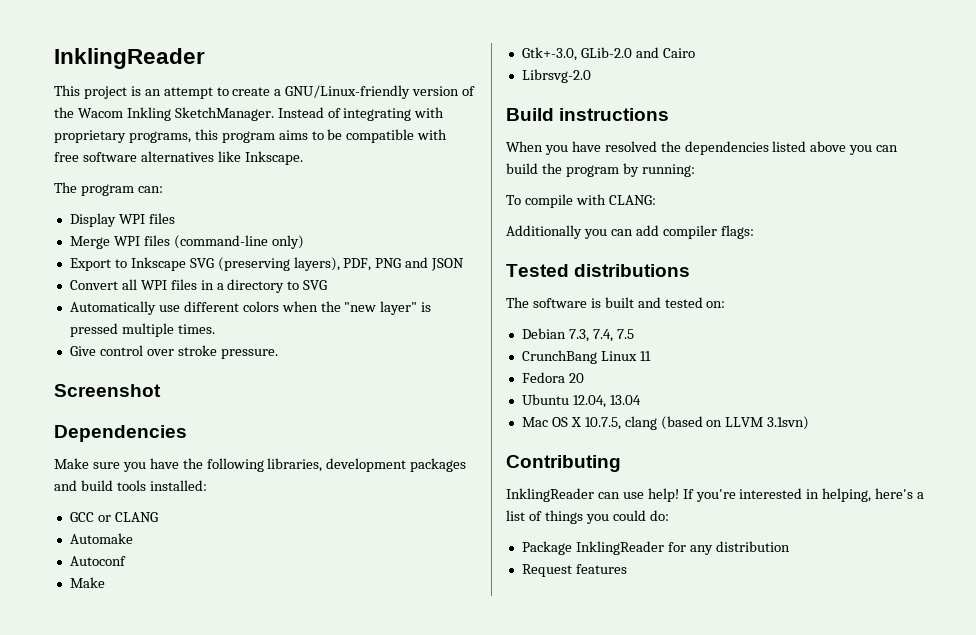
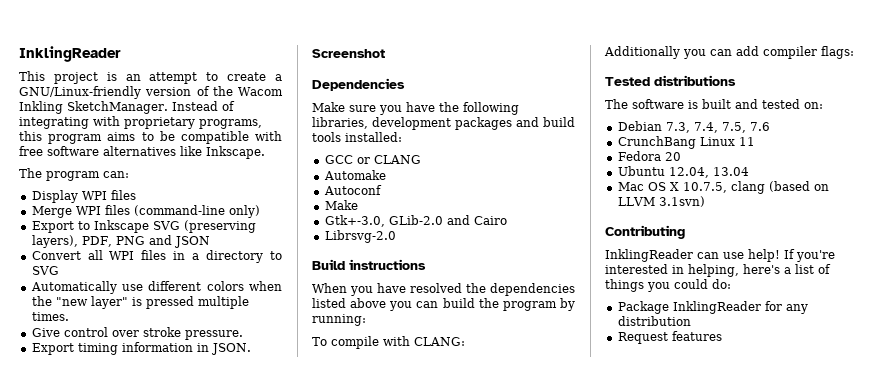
+ Export timing information in JSON.
- Debian 7.3, 7.4, 7.5
+ Debian 7.3, 7.4, 7.5, 7.6

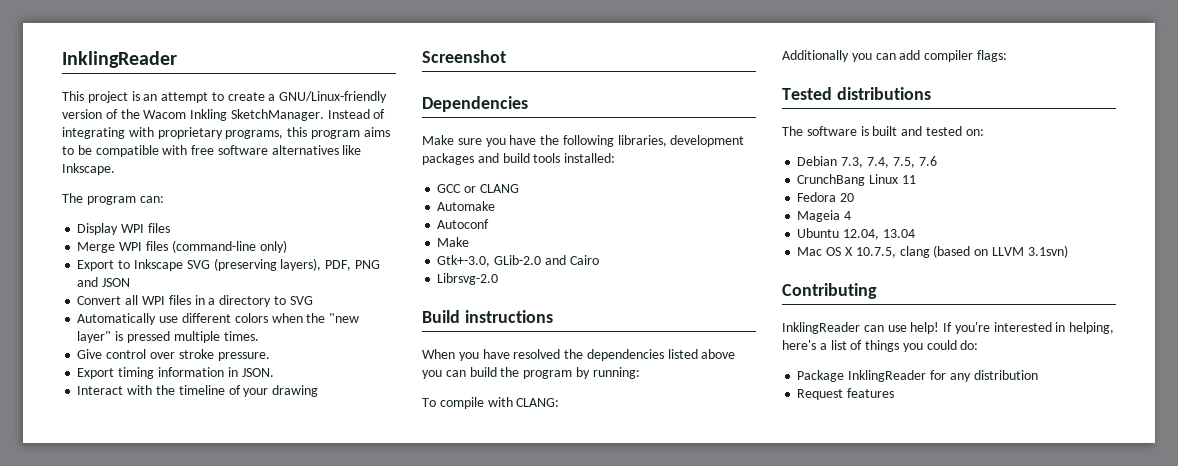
+ Interact with the timeline of your drawing
+ Mageia 4

